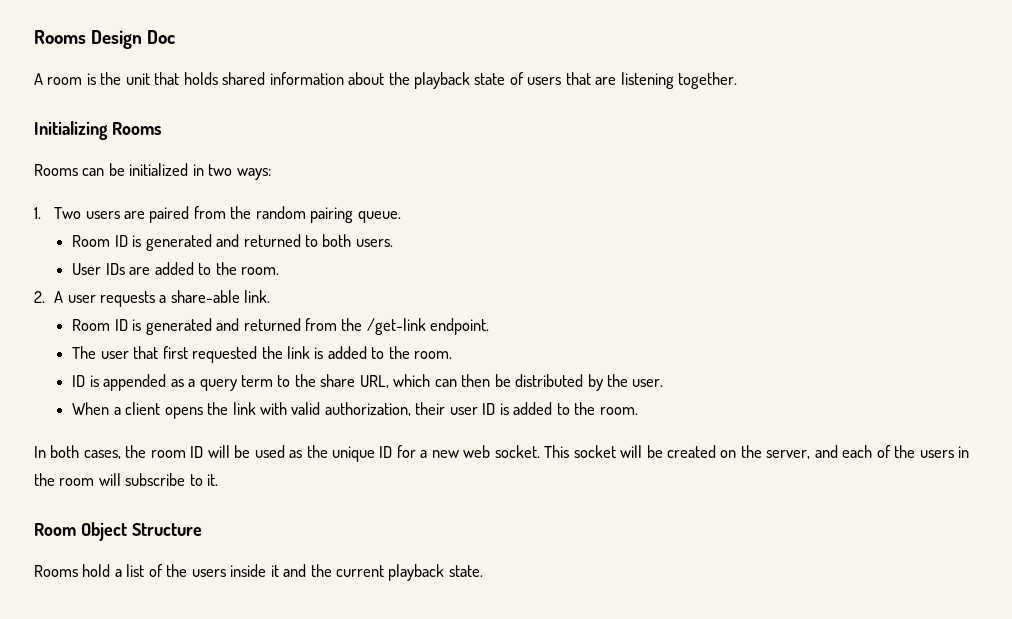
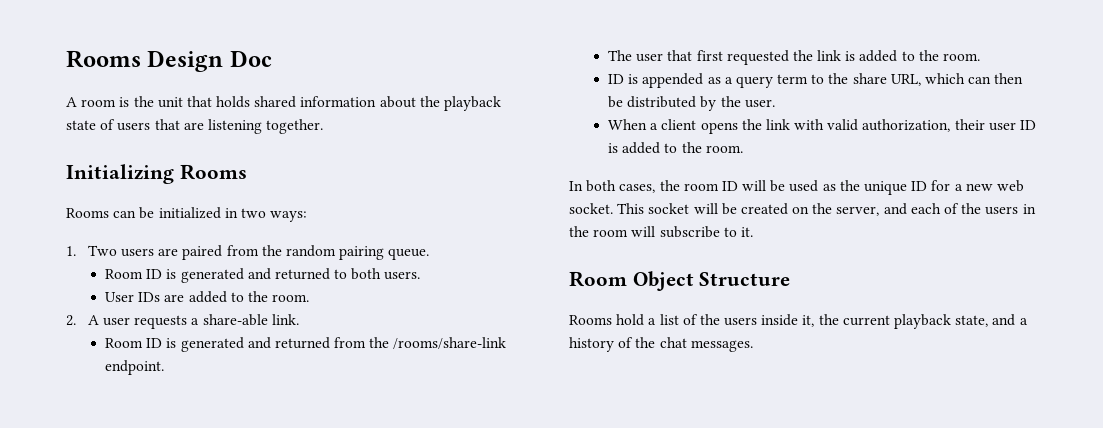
- Room ID is generated and returned from the /get-link endpoint.
+ Room ID is generated and returned from the /rooms/share-link endpoint.
- Rooms hold a list of the users inside it and the current playback state.
+ Rooms hold a list of the users inside it, the current playback state, and a history of the chat messages.

